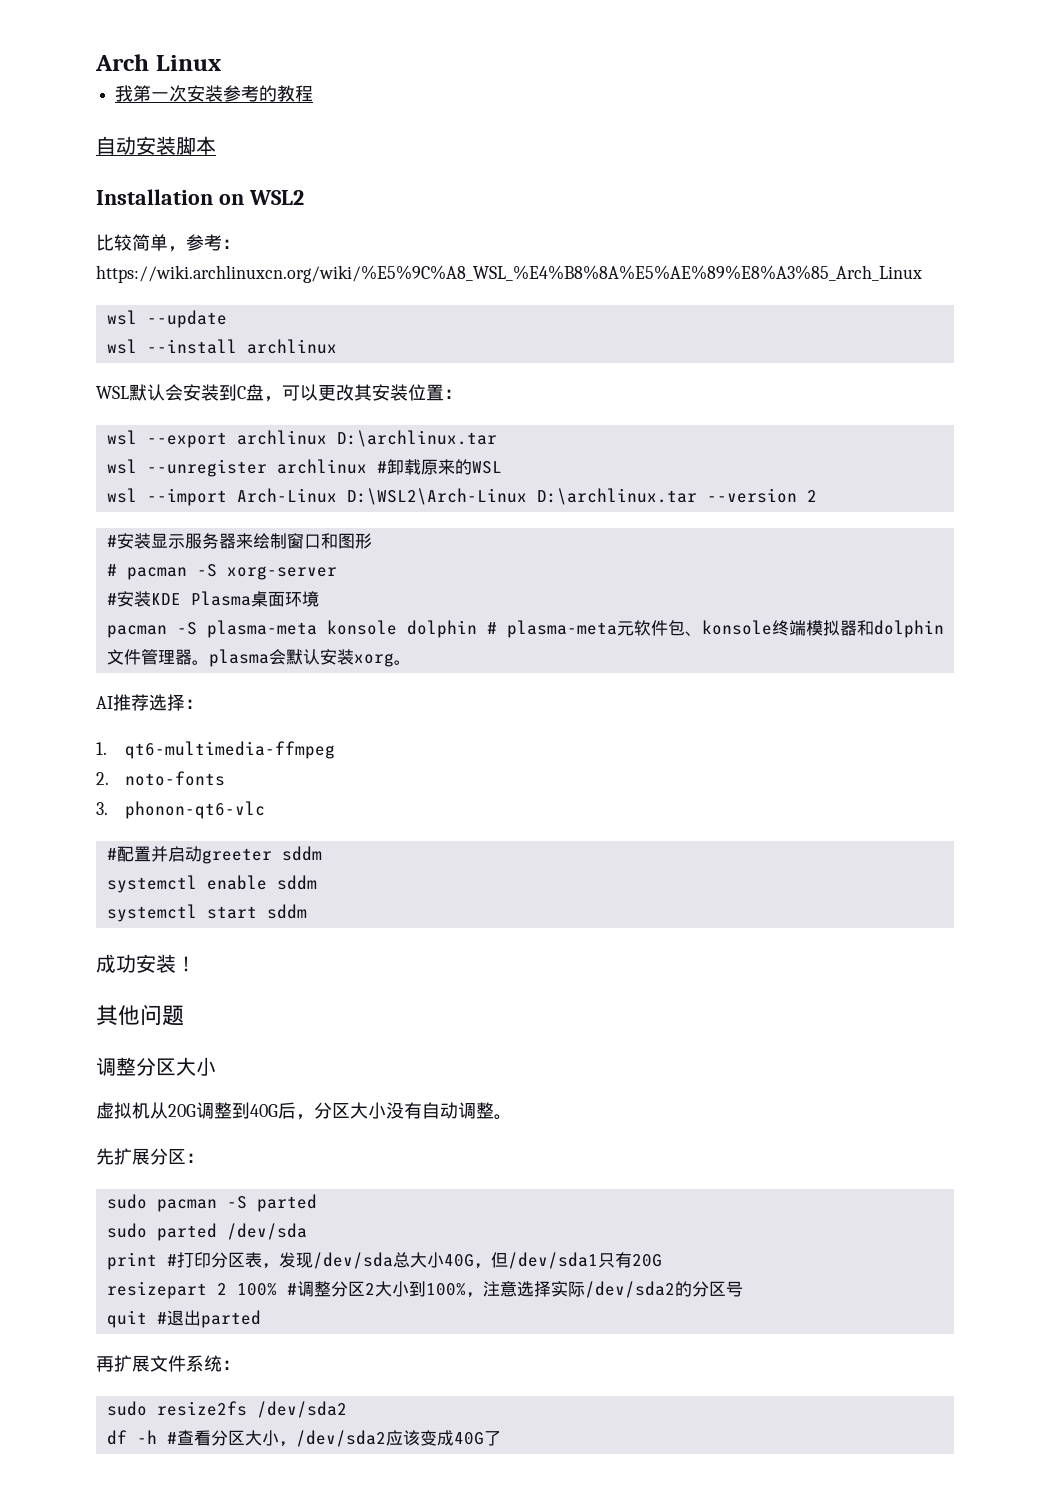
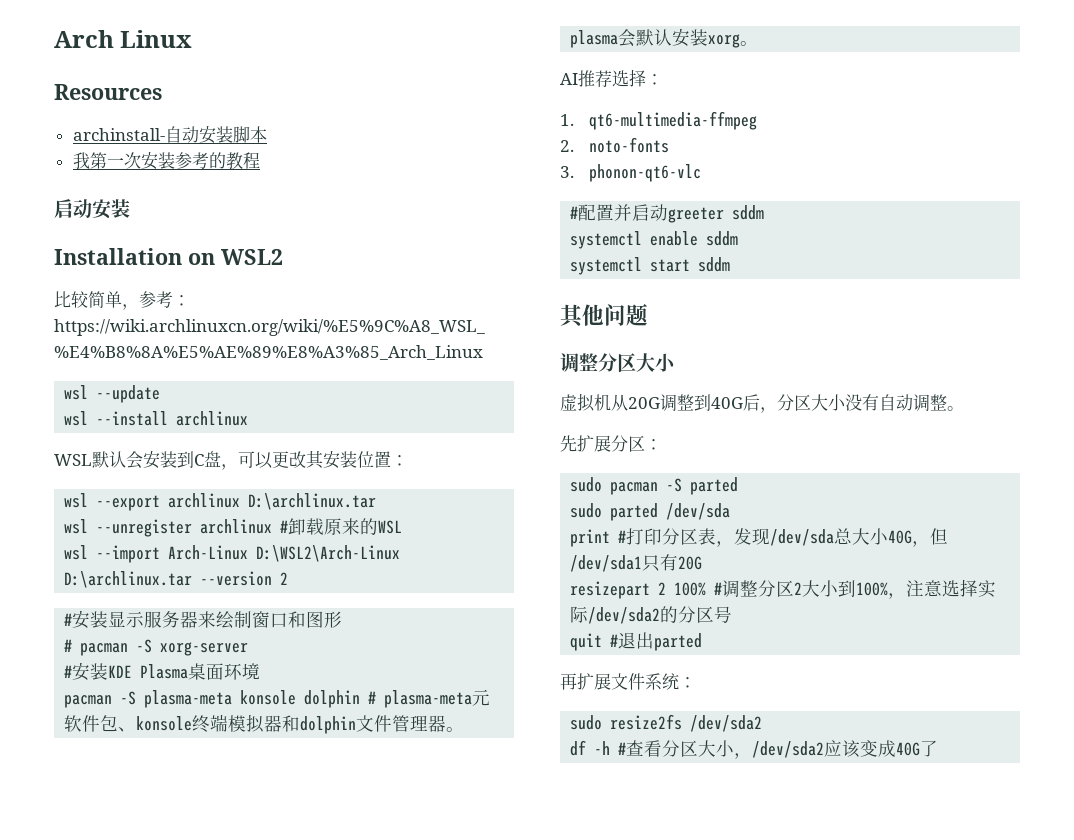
+ Resources
+ archinstall-自动安装脚本
- 自动安装脚本
+ 启动安装
- 成功安装！

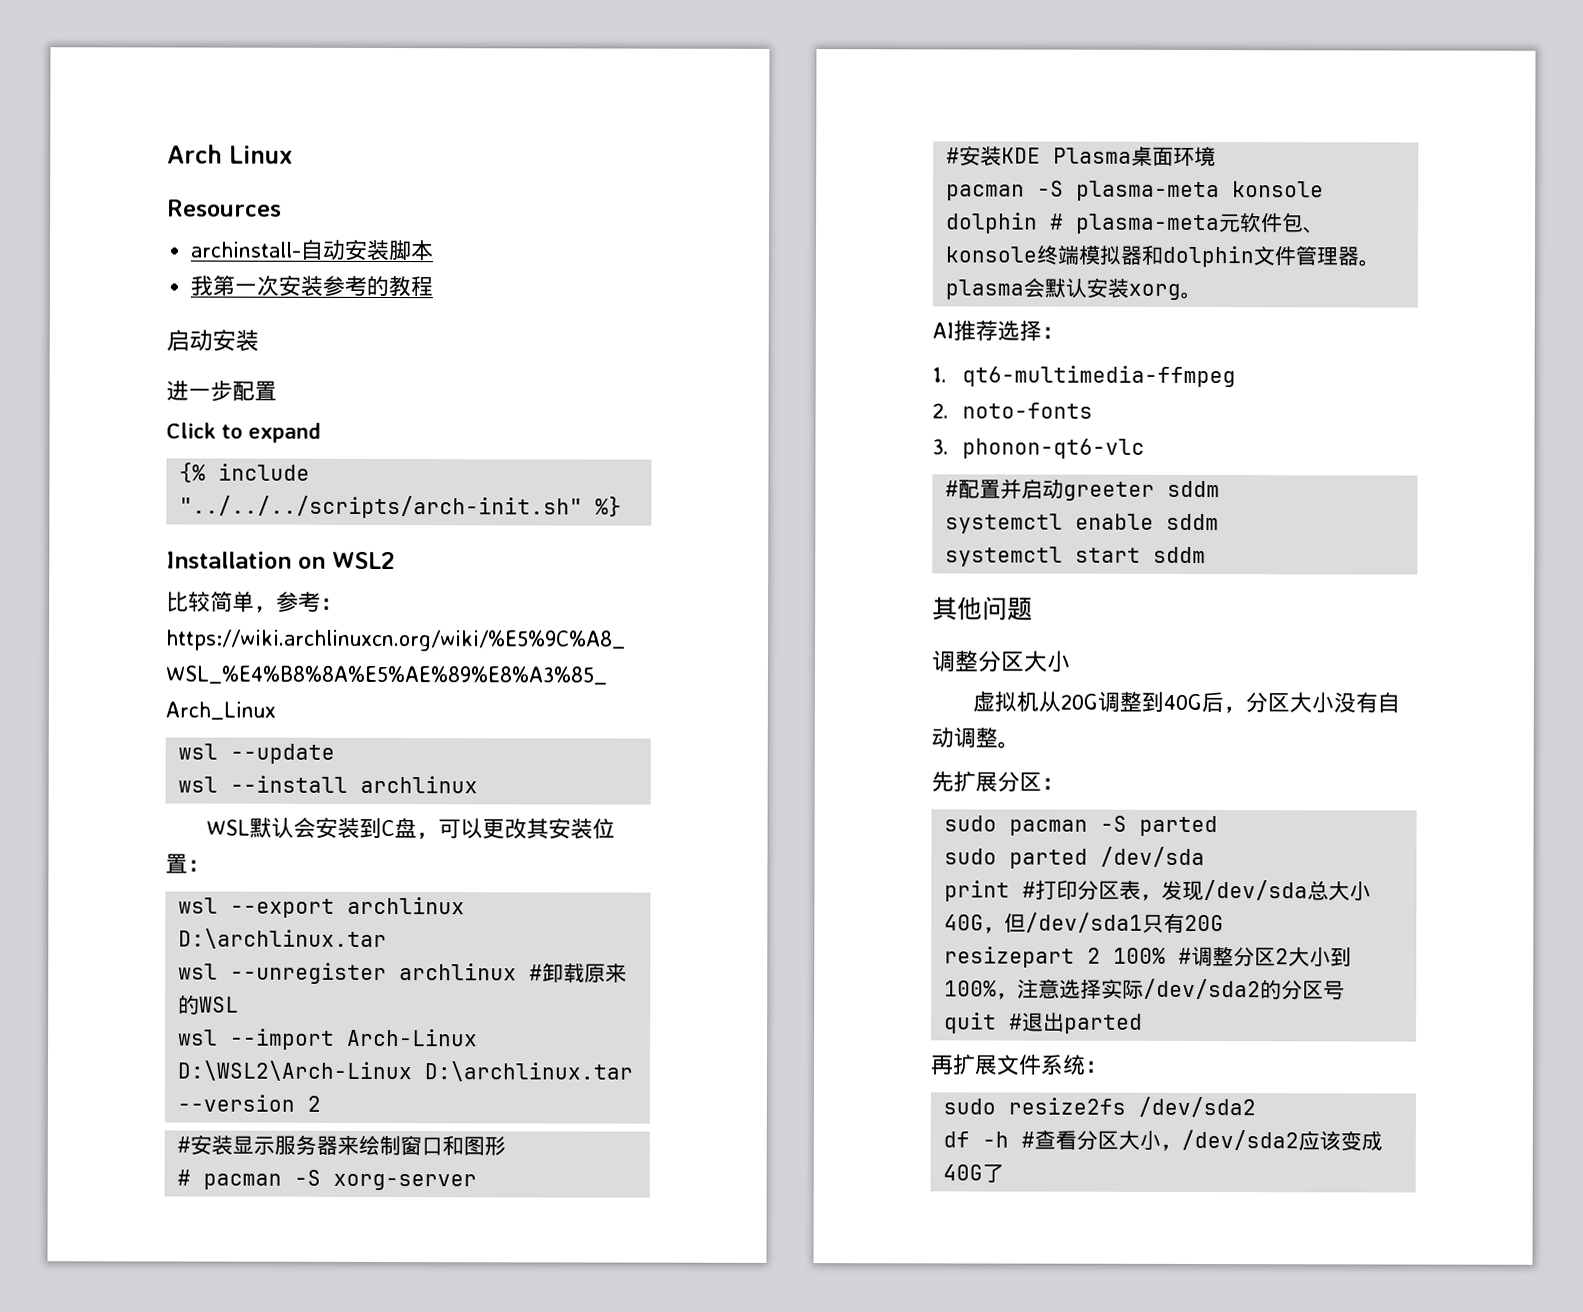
+ 进一步配置
+ Click to expand
+ {% include "../../../scripts/arch-init.sh" %}

